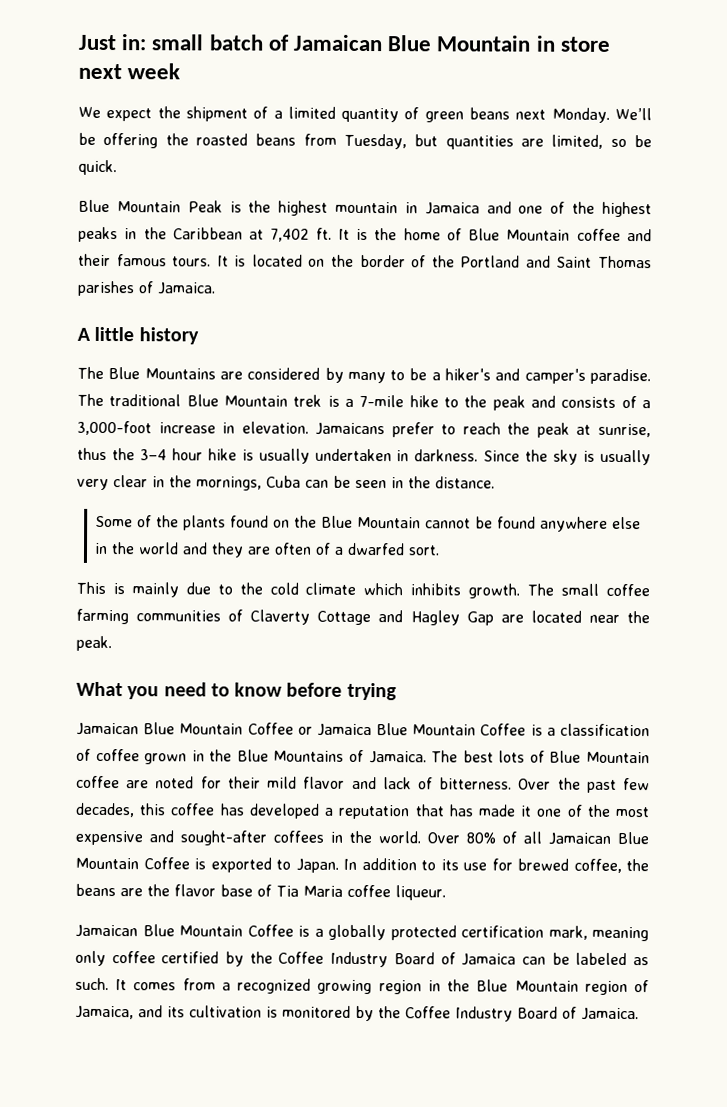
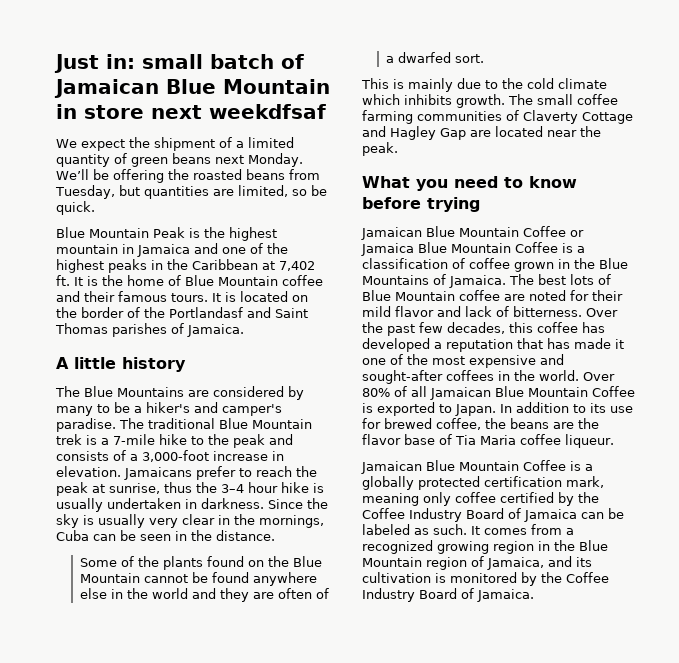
- Just in: small batch of Jamaican Blue Mountain in store next week
+ Just in: small batch of Jamaican Blue Mountain in store next weekdfsaf
- It is located on the border of the Portland and Saint Thomas parishes of Jamaica.
+ It is located on the border of the Portlandasf and Saint Thomas parishes of Jamaica.

